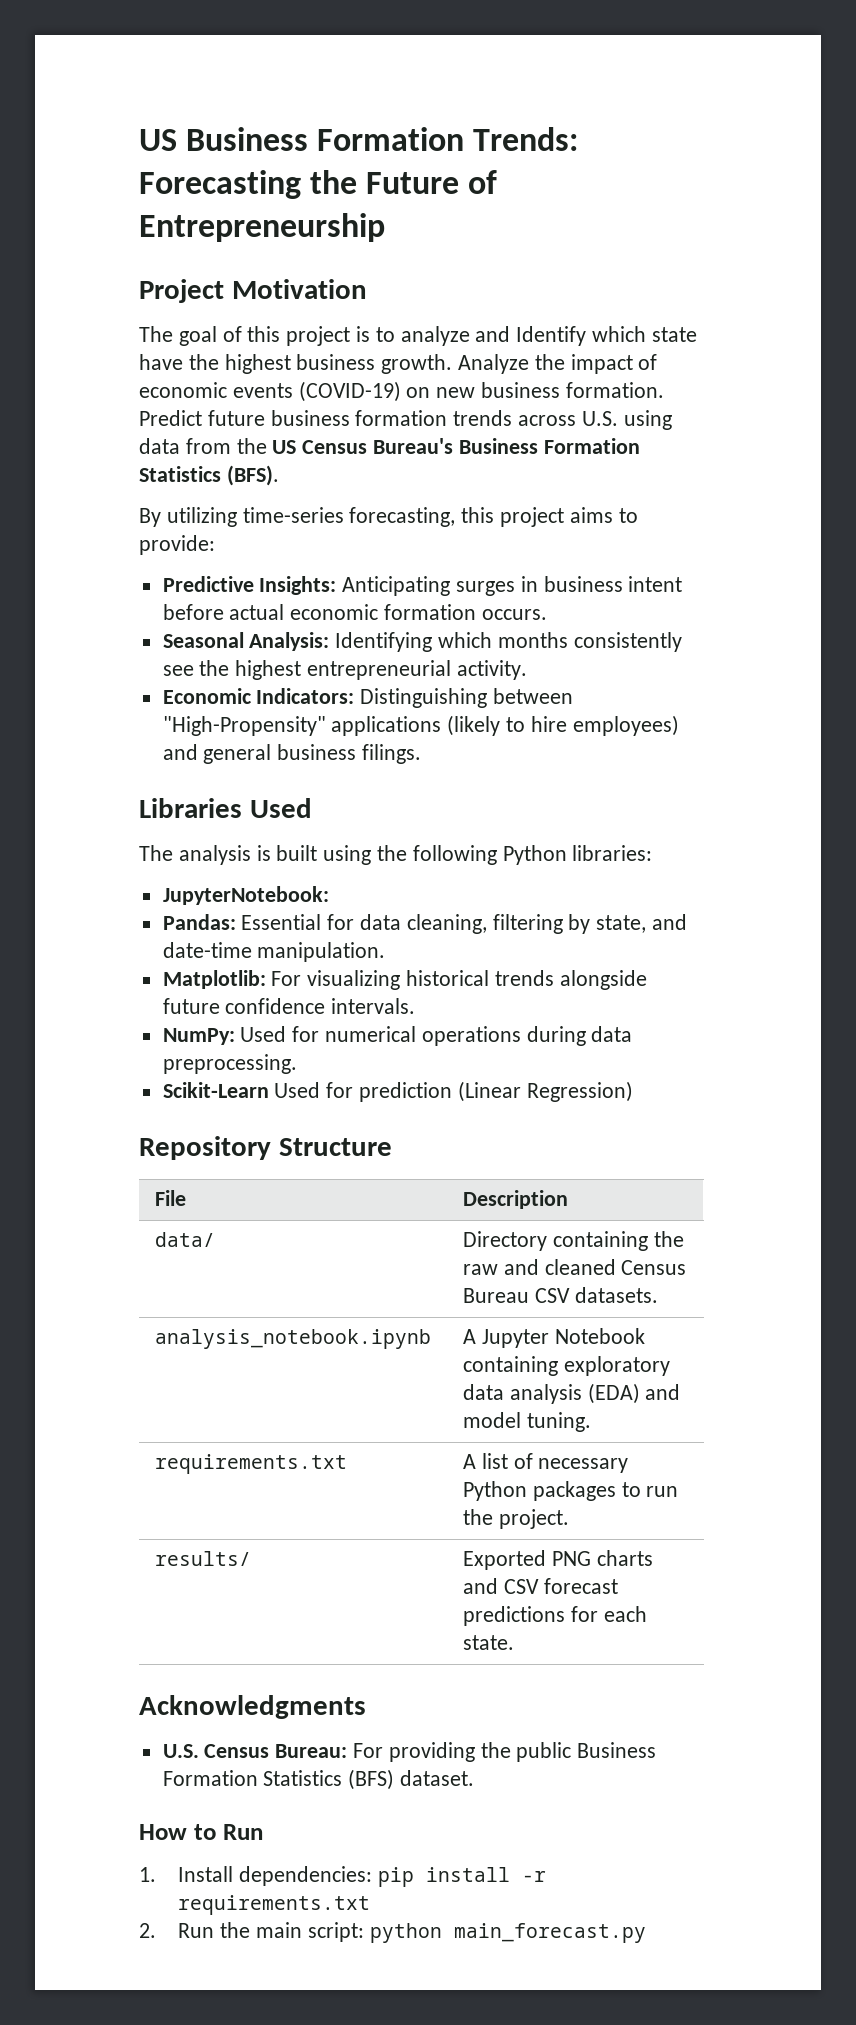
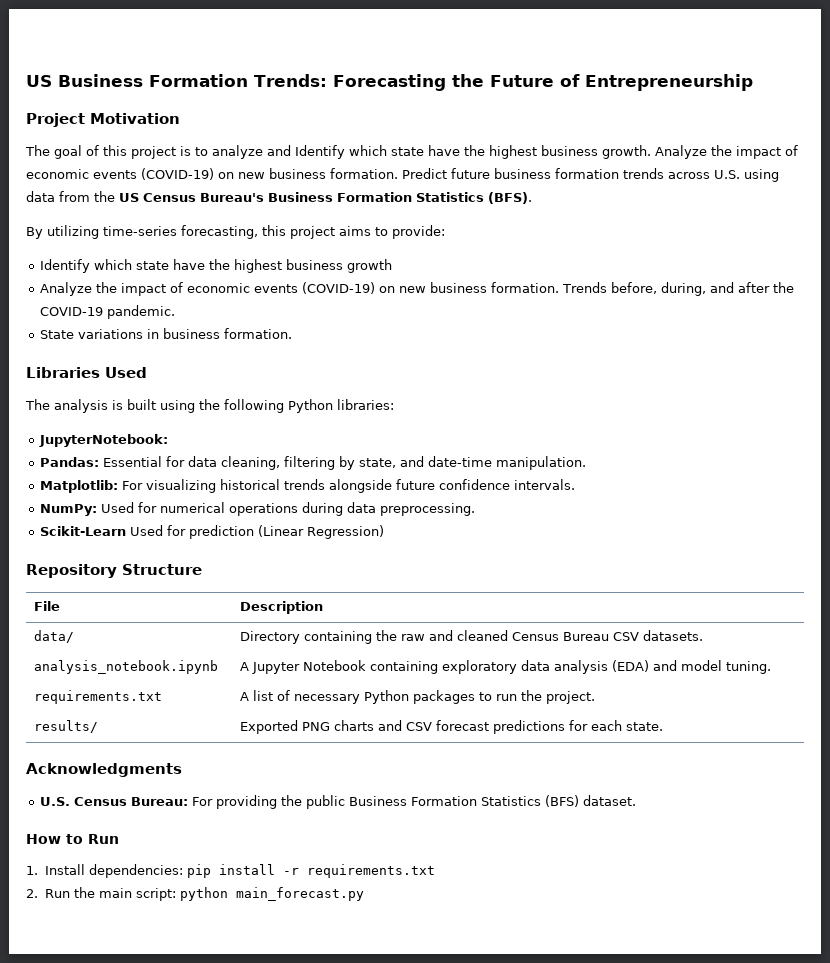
- Predictive Insights: Anticipating surges in business intent before actual economic formation occurs.
- Seasonal Analysis: Identifying which months consistently see the highest entrepreneurial activity.
- Economic Indicators: Distinguishing between "High-Propensity" applications (likely to hire employees) and general business filings.
+ Identify which state have the highest business growth
+ Analyze the impact of economic events (COVID-19) on new business formation. Trends before, during, and after the COVID-19 pandemic.
+ State variations in business formation.

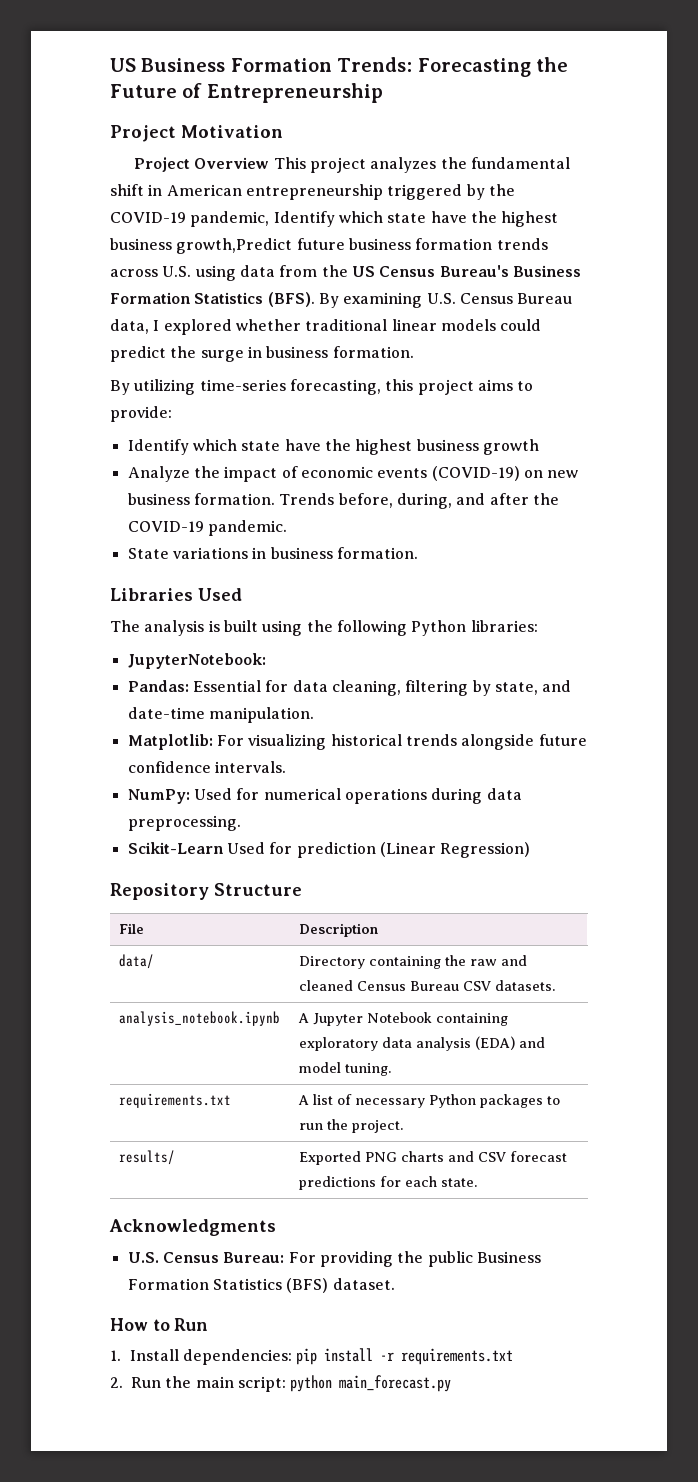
- The goal of this project is to analyze and Identify which state have the highest business growth. Analyze the impact of economic events (COVID-19) on new business formation. Predict future business formation trends across U.S. using data from the US Census Bureau's Business Formation Statistics (BFS).
+ Project Overview This project analyzes the fundamental shift in American entrepreneurship triggered by the COVID-19 pandemic, Identify which state have the highest business growth,Predict future business formation trends across U.S. using data from the US Census Bureau's Business Formation Statistics (BFS). By examining U.S. Census Bureau data, I explored whether traditional linear models could predict the surge in business formation.

